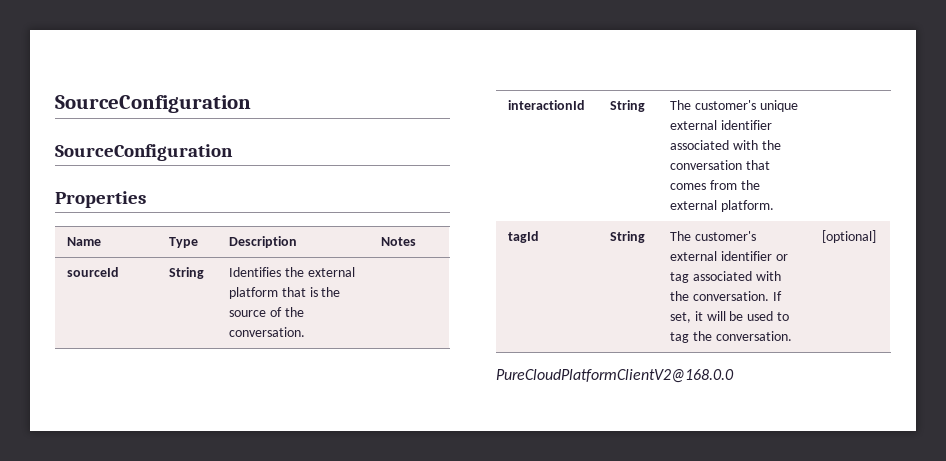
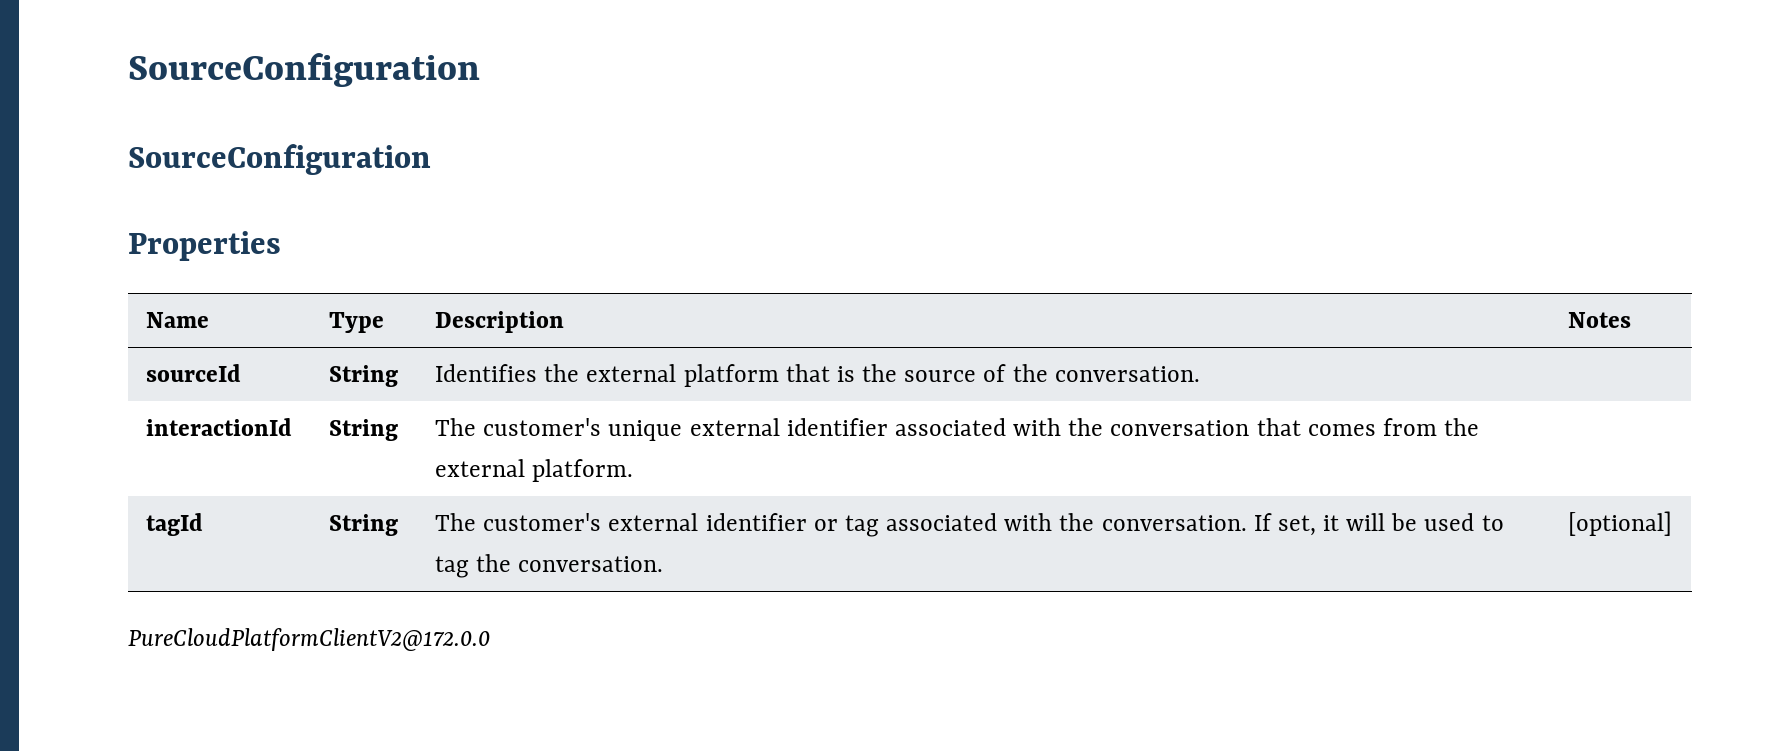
- PureCloudPlatformClientV2@168.0.0
+ PureCloudPlatformClientV2@172.0.0

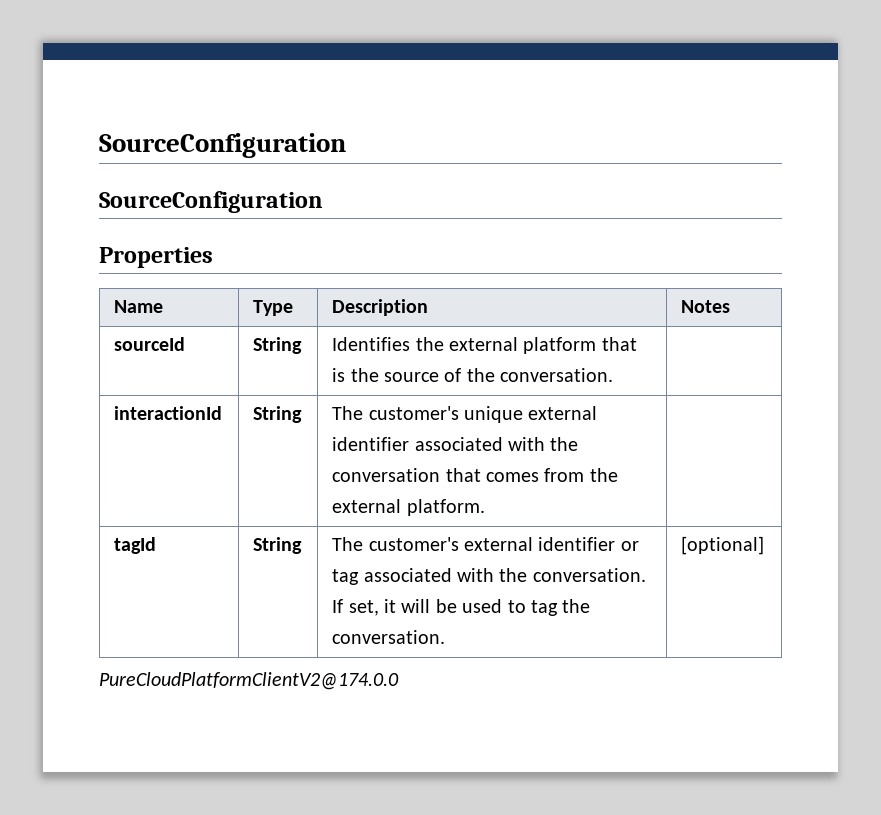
- PureCloudPlatformClientV2@172.0.0
+ PureCloudPlatformClientV2@174.0.0

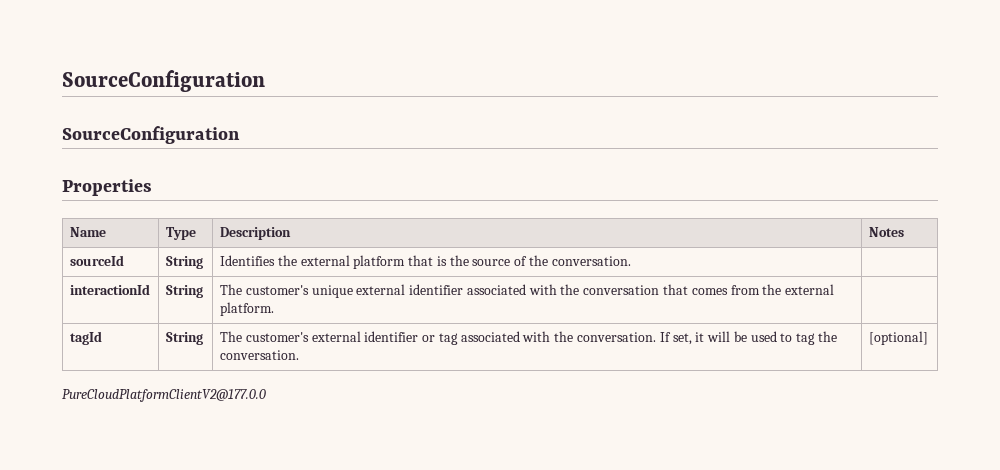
- PureCloudPlatformClientV2@174.0.0
+ PureCloudPlatformClientV2@177.0.0

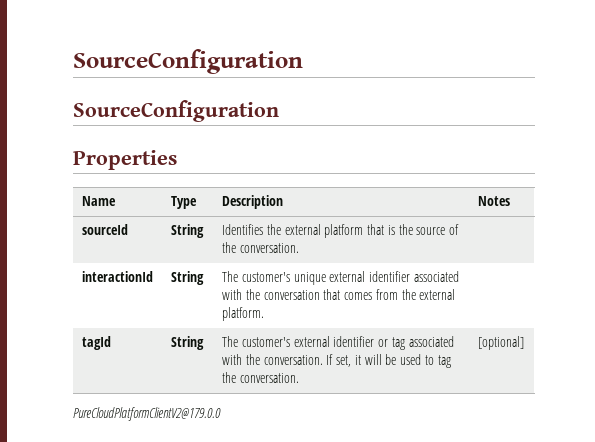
- PureCloudPlatformClientV2@177.0.0
+ PureCloudPlatformClientV2@179.0.0

